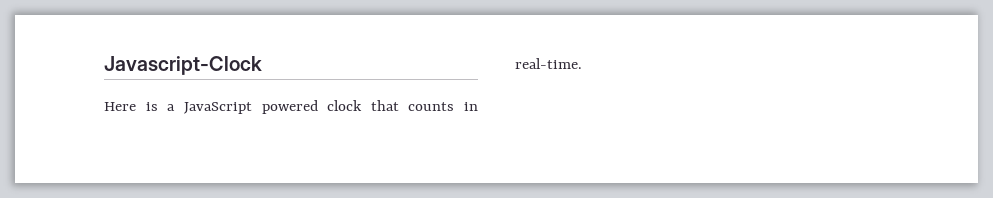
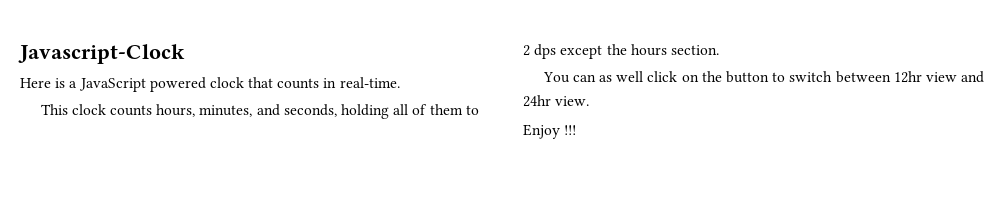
+ This clock counts hours, minutes, and seconds, holding all of them to 2 dps except the hours section.
+ You can as well click on the button to switch between 12hr view and 24hr view.
+ Enjoy !!!

